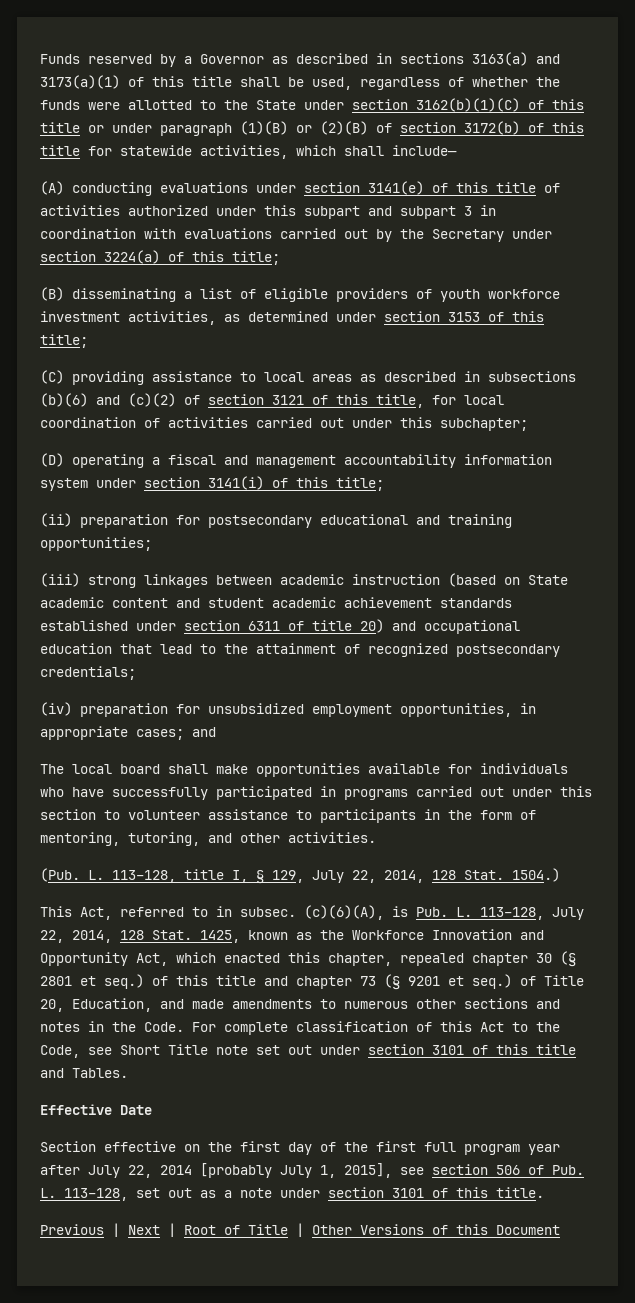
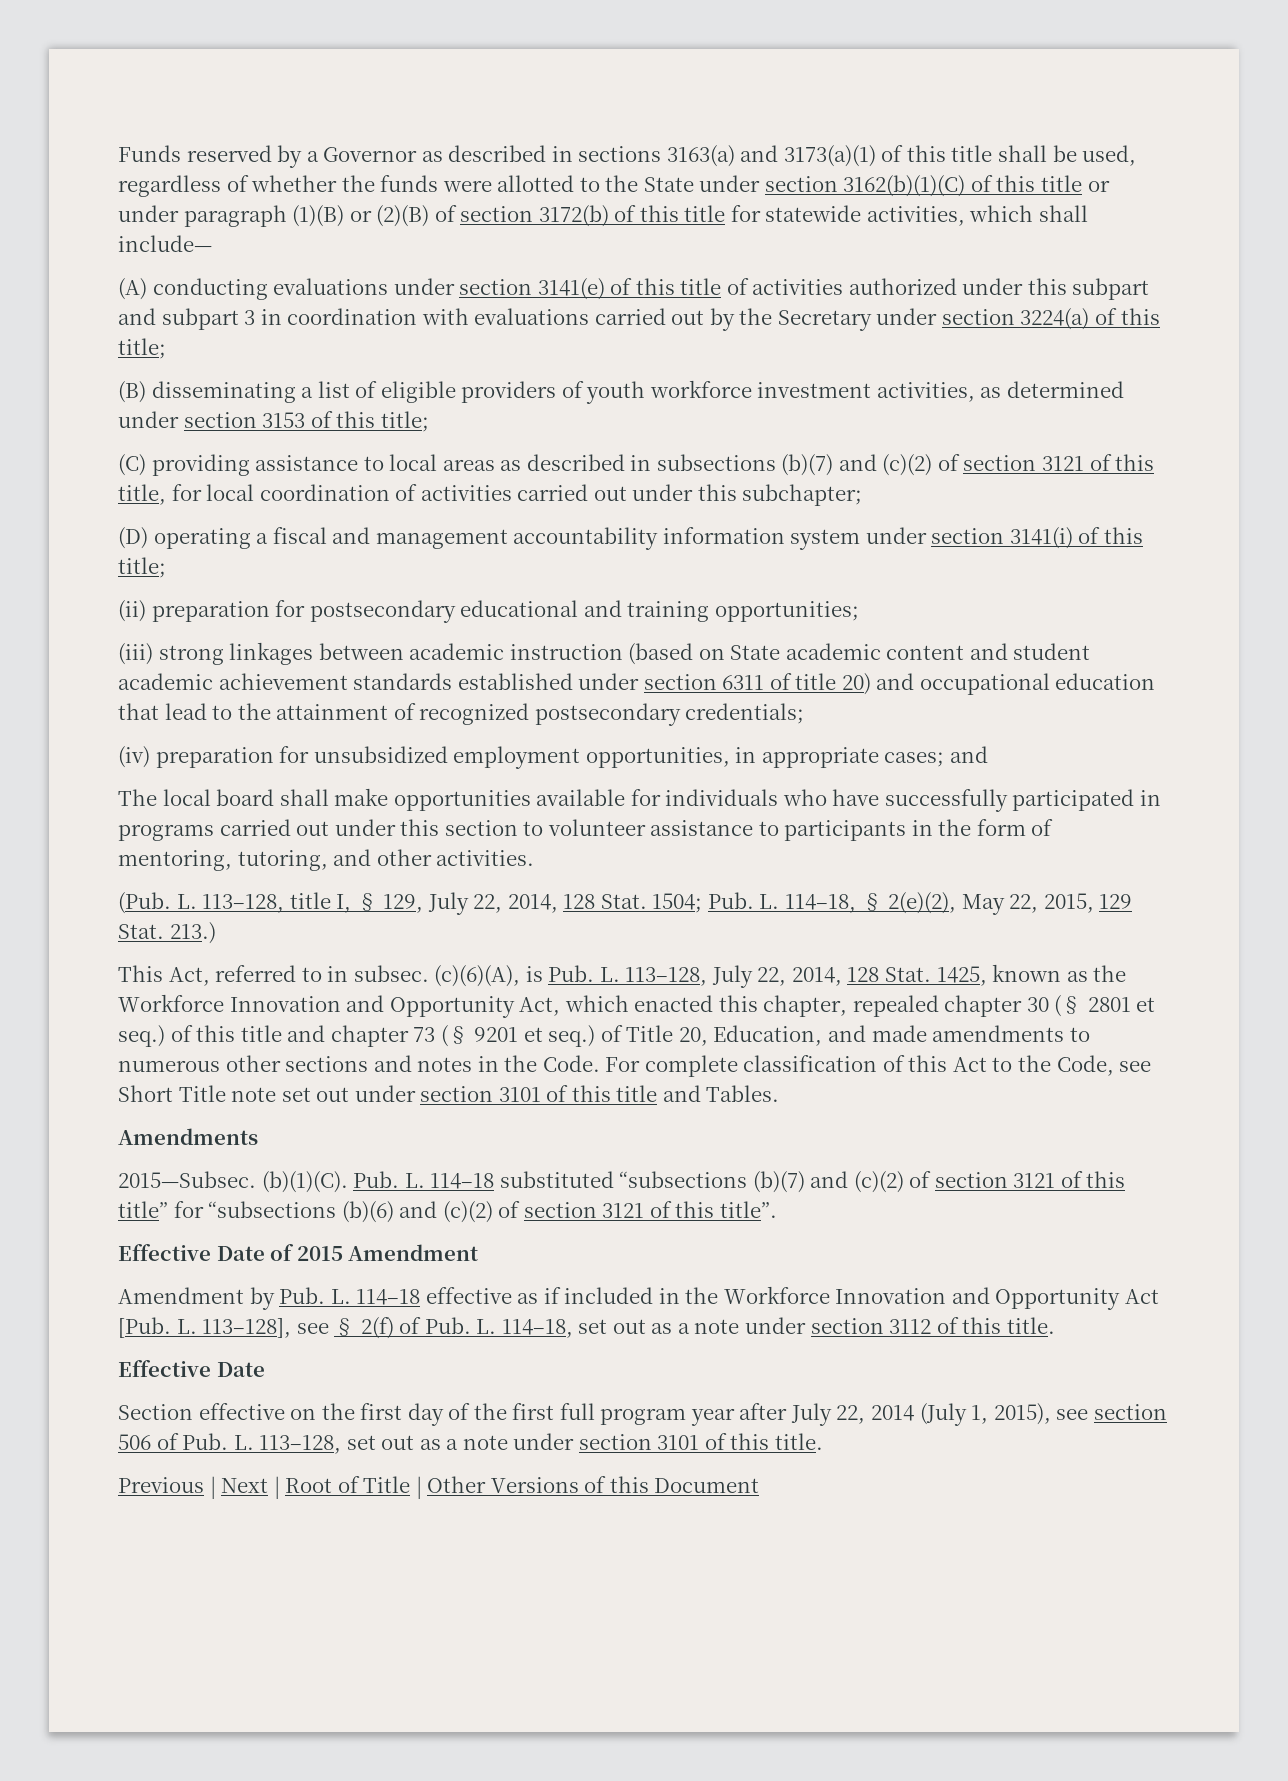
- (C) providing assistance to local areas as described in subsections (b)(6) and (c)(2) of section 3121 of this title, for local coordination of activities carried out under this subchapter;
+ (C) providing assistance to local areas as described in subsections (b)(7) and (c)(2) of section 3121 of this title, for local coordination of activities carried out under this subchapter;
- 1504.)
+ 1504; Pub. L. 114–18, § 2(e)(2), May 22, 2015, 129 Stat. 213.)
+ Amendments
+ 2015—Subsec. (b)(1)(C). Pub. L. 114–18 substituted “subsections (b)(7) and (c)(2) of section 3121 of this title” for “subsections (b)(6) and (c)(2) of section 3121 of this title”.
+ Effective Date of 2015 Amendment
+ Amendment by Pub. L. 114–18 effective as if included in the Workforce Innovation and Opportunity Act [Pub. L. 113–128], see § 2(f) of Pub. L. 114–18, set out as a note under section 3112 of this title.
- Section effective on the first day of the first full program year after July 22, 2014 [probably July 1, 2015], see section 506 of Pub. L. 113–128, set out as a note under section 3101 of this title.
+ Section effective on the first day of the first full program year after July 22, 2014 (July 1, 2015), see section 506 of Pub. L. 113–128, set out as a note under section 3101 of this title.

